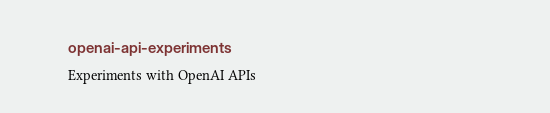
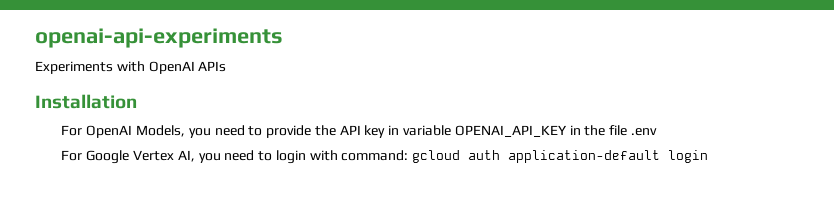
+ Installation
+ For OpenAI Models, you need to provide the API key in variable OPENAI_API_KEY in the file .env
+ For Google Vertex AI, you need to login with command: gcloud auth application-default login

